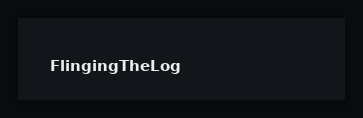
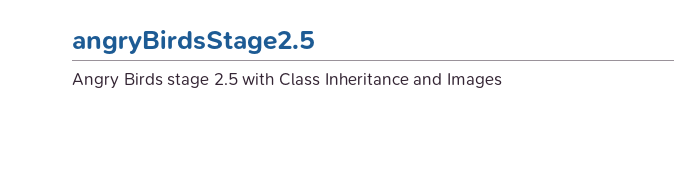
- FlingingTheLog
+ angryBirdsStage2.5
+ Angry Birds stage 2.5 with Class Inheritance and Images

